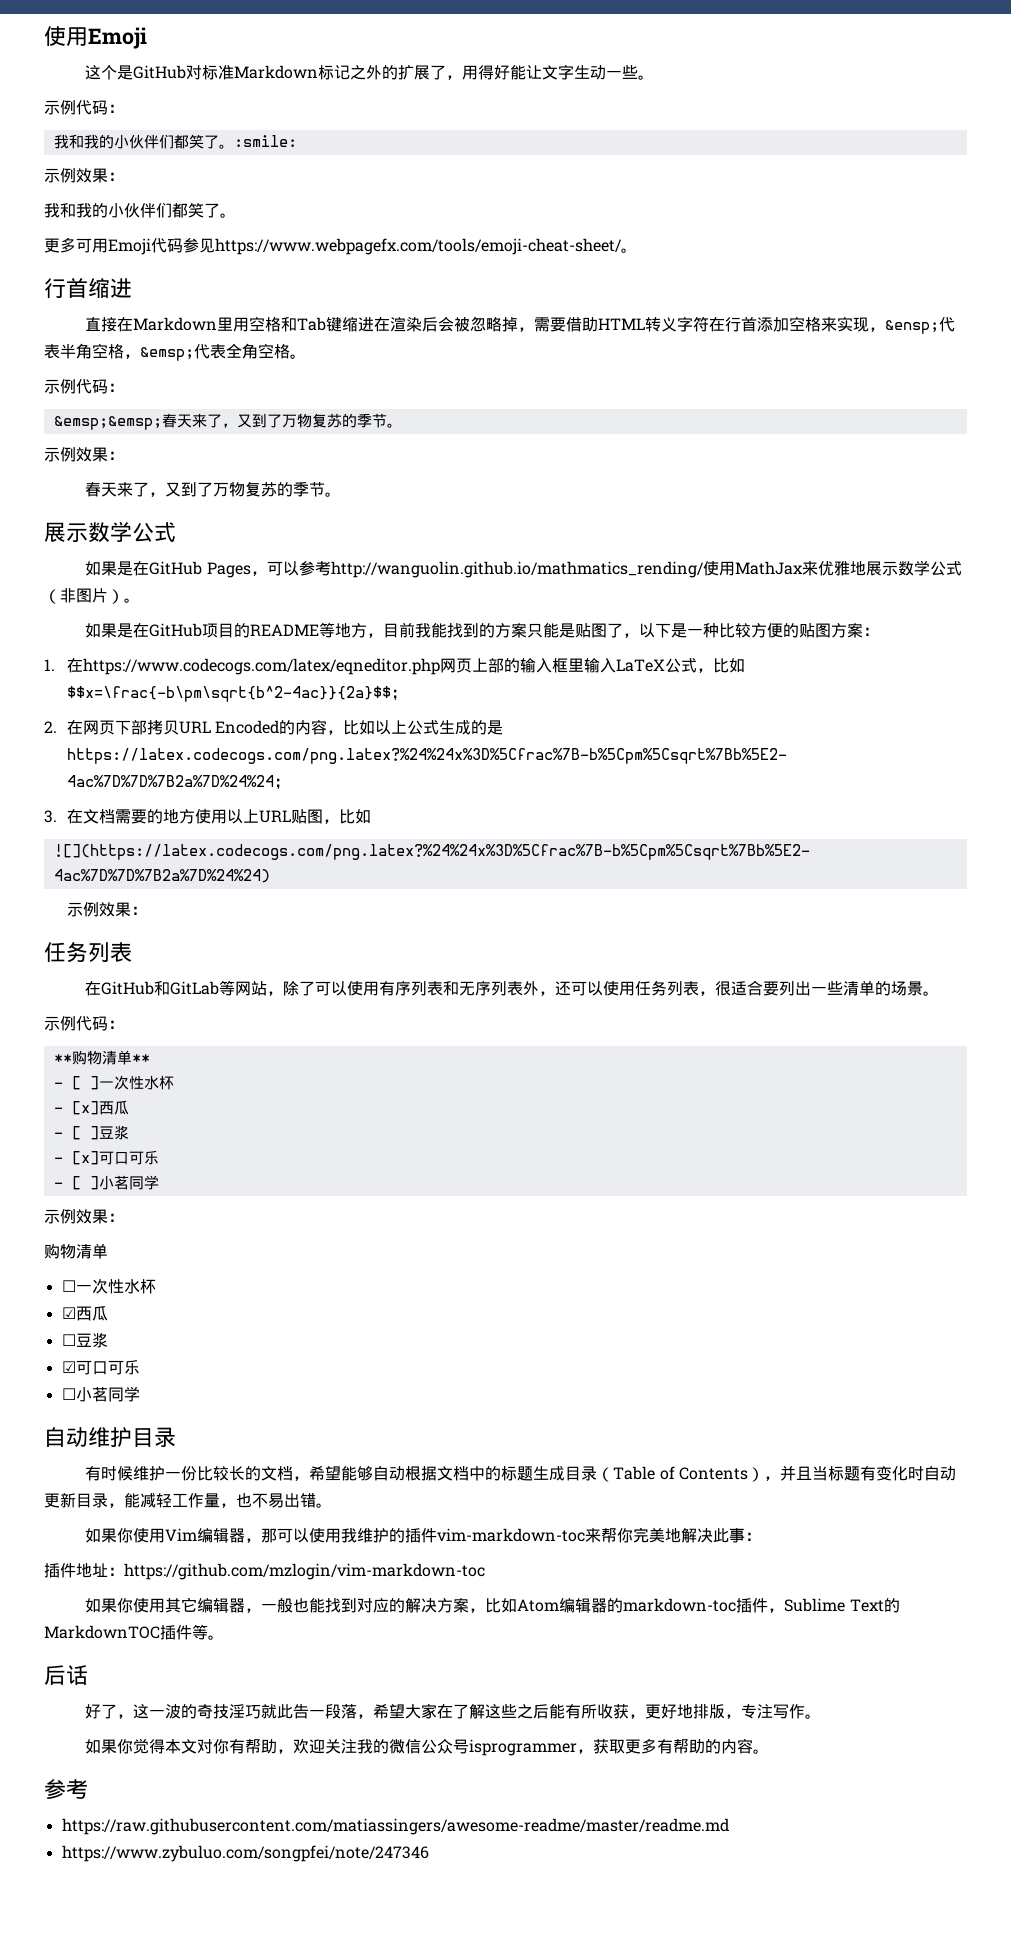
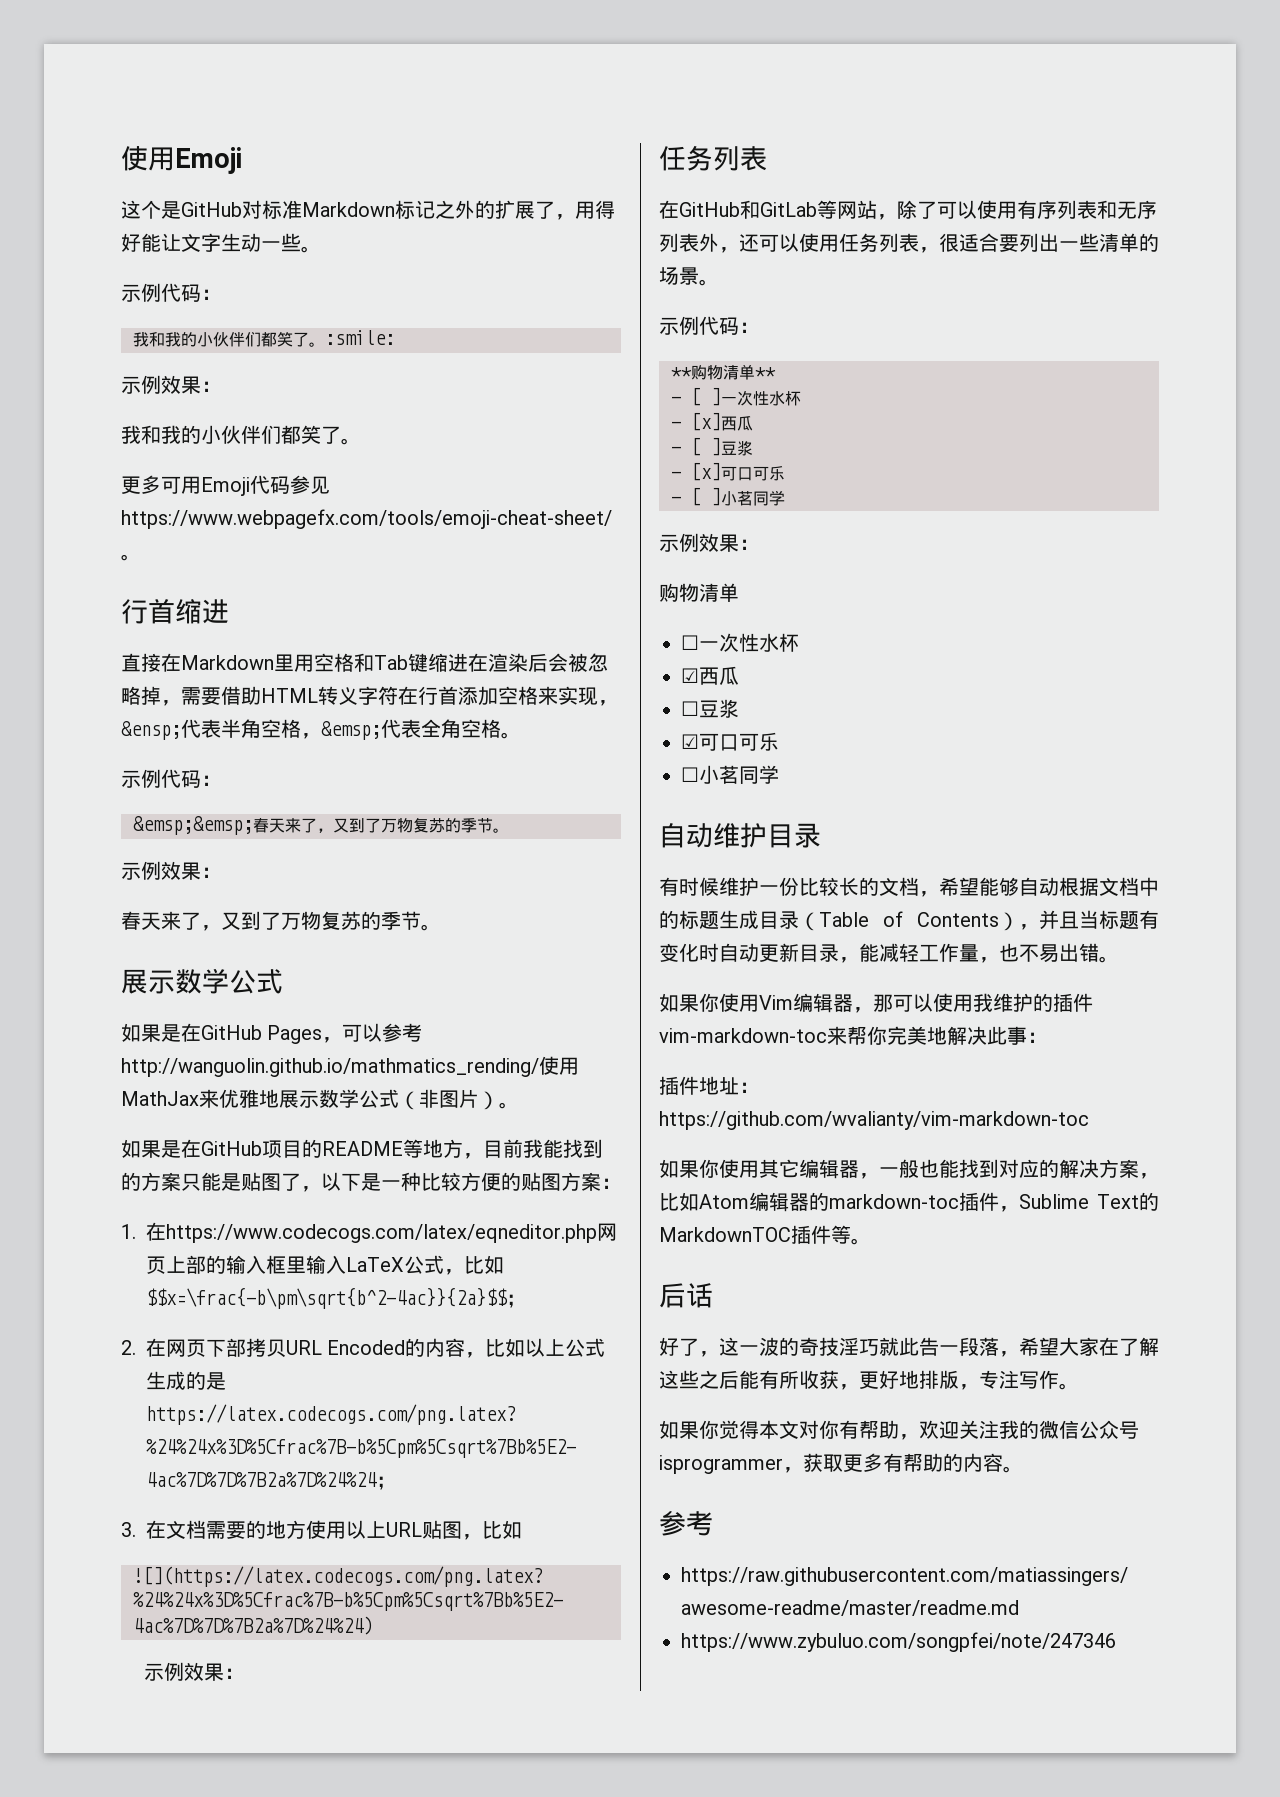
- 插件地址：https://github.com/mzlogin/vim-markdown-toc
+ 插件地址：https://github.com/wvalianty/vim-markdown-toc

